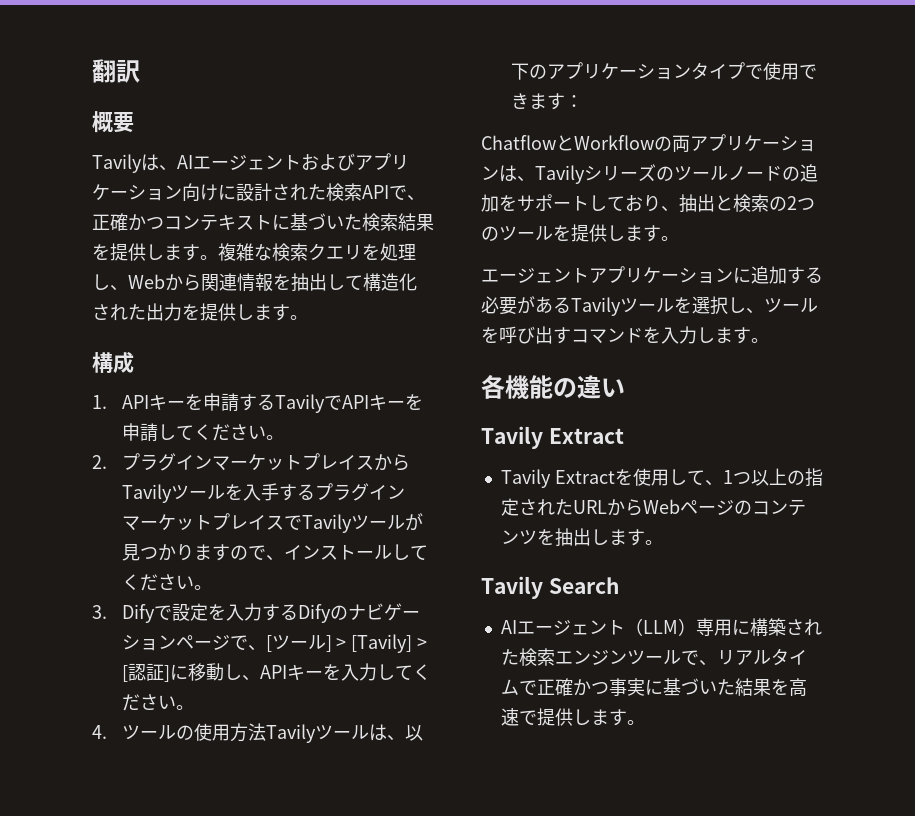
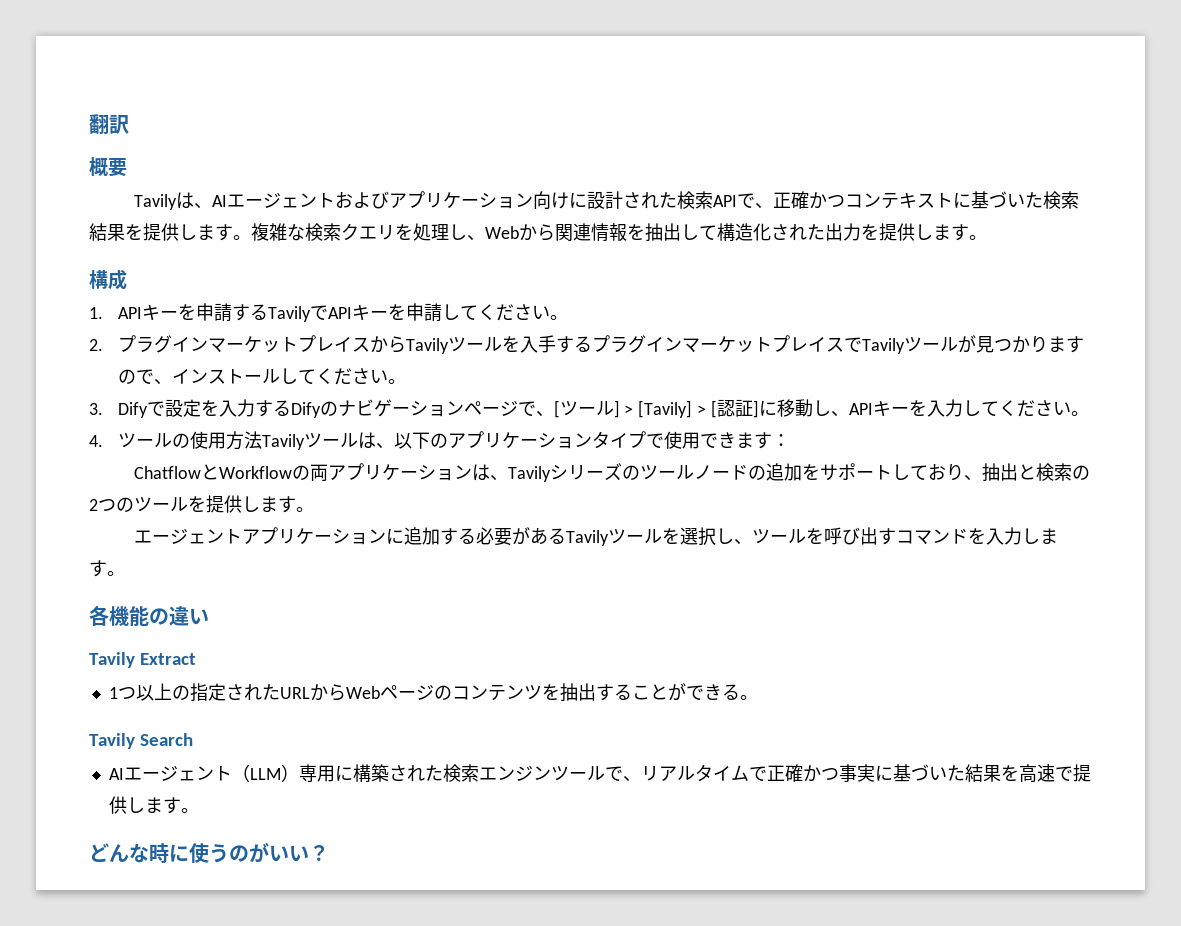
- Tavily Extractを使用して、1つ以上の指定されたURLからWebページのコンテンツを抽出します。
+ 1つ以上の指定されたURLからWebページのコンテンツを抽出することができる。
+ どんな時に使うのがいい？

